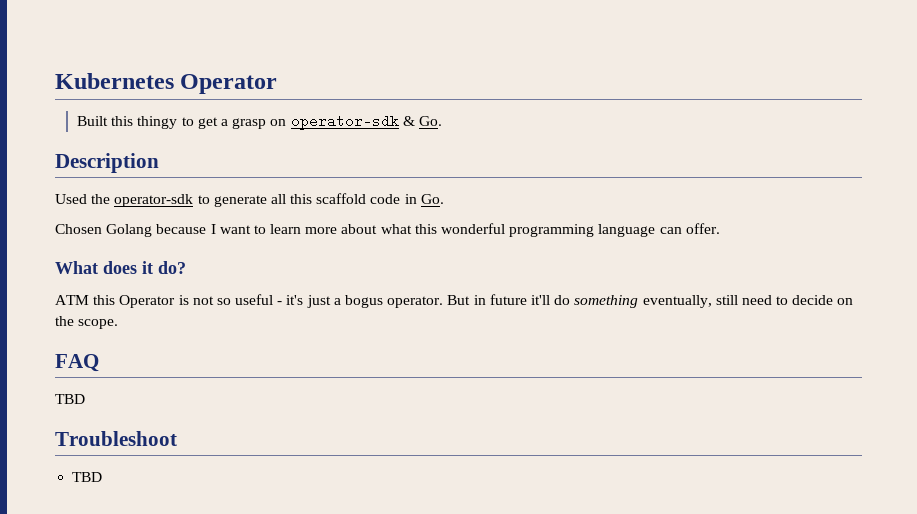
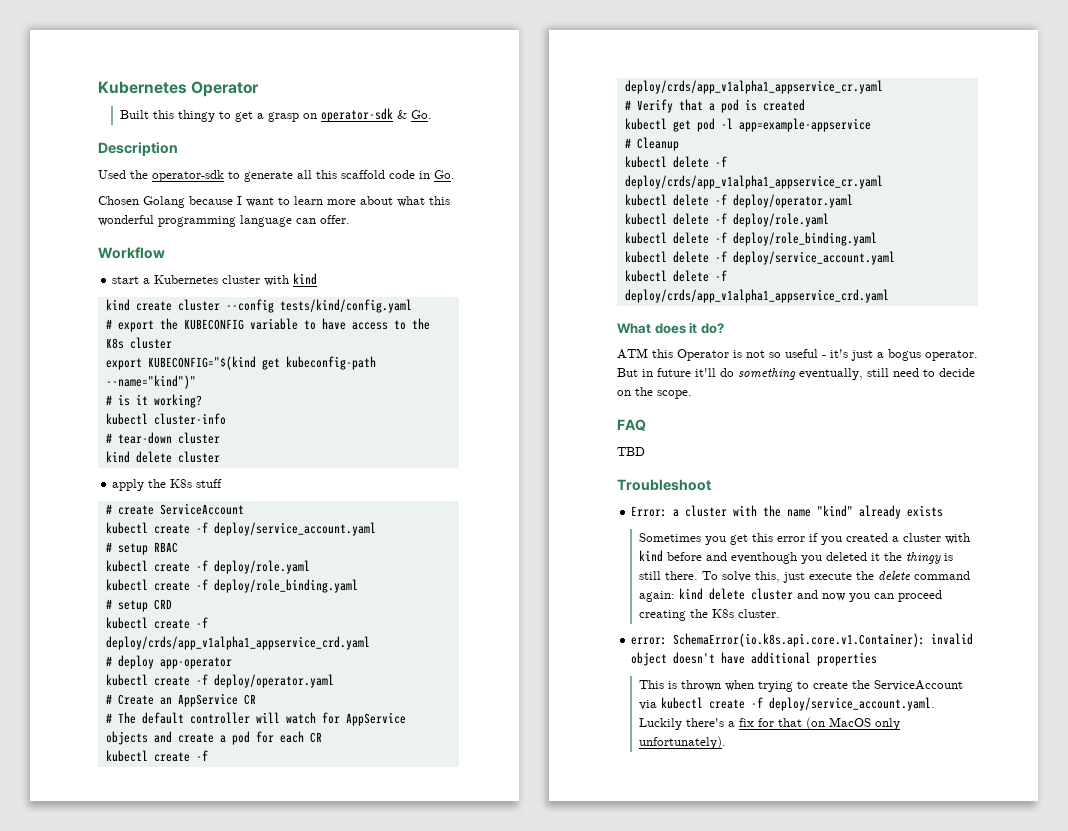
+ Workflow
+ start a Kubernetes cluster with kind
+ kind create cluster --config tests/kind/config.yaml
+ # export the KUBECONFIG variable to have access to the K8s cluster
+ export KUBECONFIG="$(kind get kubeconfig-path --name="kind")"
+ # is it working?
+ kubectl cluster-info
+ # tear-down cluster
+ kind delete cluster
+ apply the K8s stuff
+ # create ServiceAccount
+ kubectl create -f deploy/service_account.yaml
+ # setup RBAC
+ kubectl create -f deploy/role.yaml
+ kubectl create -f deploy/role_binding.yaml
+ # setup CRD
+ kubectl create -f deploy/crds/app_v1alpha1_appservice_crd.yaml
+ # deploy app-operator
+ kubectl create -f deploy/operator.yaml
+ # Create an AppService CR
+ # The default controller will watch for AppService objects and create a pod for each CR
+ kubectl create -f deploy/crds/app_v1alpha1_appservice_cr.yaml
+ # Verify that a pod is created
+ kubectl get pod -l app=example-appservice
+ # Cleanup
+ kubectl delete -f deploy/crds/app_v1alpha1_appservice_cr.yaml
+ kubectl delete -f deploy/operator.yaml
+ kubectl delete -f deploy/role.yaml
+ kubectl delete -f deploy/role_binding.yaml
+ kubectl delete -f deploy/service_account.yaml
+ kubectl delete -f deploy/crds/app_v1alpha1_appservice_crd.yaml
  Troubleshoot
- TBD
+ Error: a cluster with the name "kind" already exists
+ Sometimes you get this error if you created a cluster with kind before and eventhough you deleted it the thingy is still there. To solve this, just execute the delete command again: kind delete cluster and now you can proceed creating the K8s cluster.
+ error: SchemaError(io.k8s.api.core.v1.Container): invalid object doesn't have additional properties
+ This is thrown when trying to create the ServiceAccount via kubectl create -f deploy/service_account.yaml. Luckily there's a fix for that (on MacOS only unfortunately).

